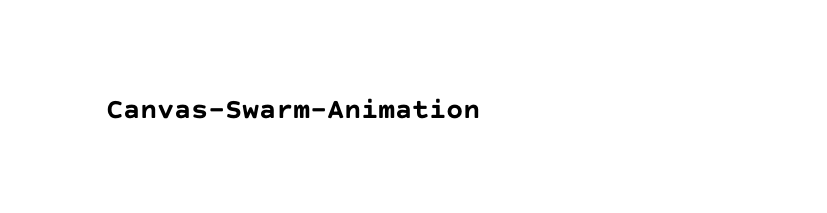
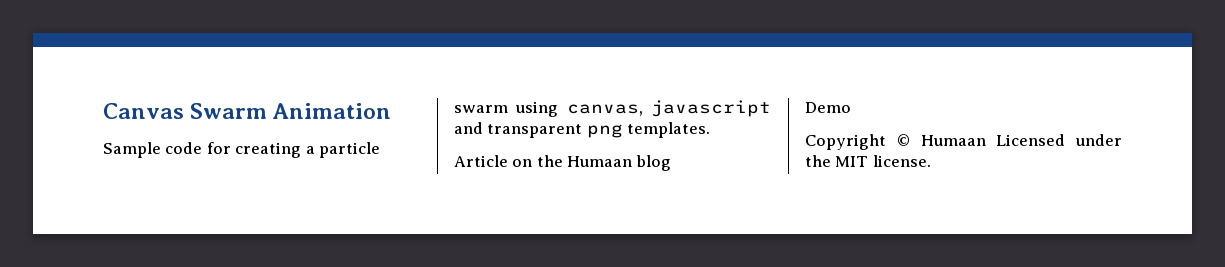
- Canvas-Swarm-Animation
+ Canvas Swarm Animation
+ Sample code for creating a particle swarm using canvas, javascript and transparent png templates.
+ Article on the Humaan blog
+ Demo
+ Copyright © Humaan Licensed under the MIT license.

